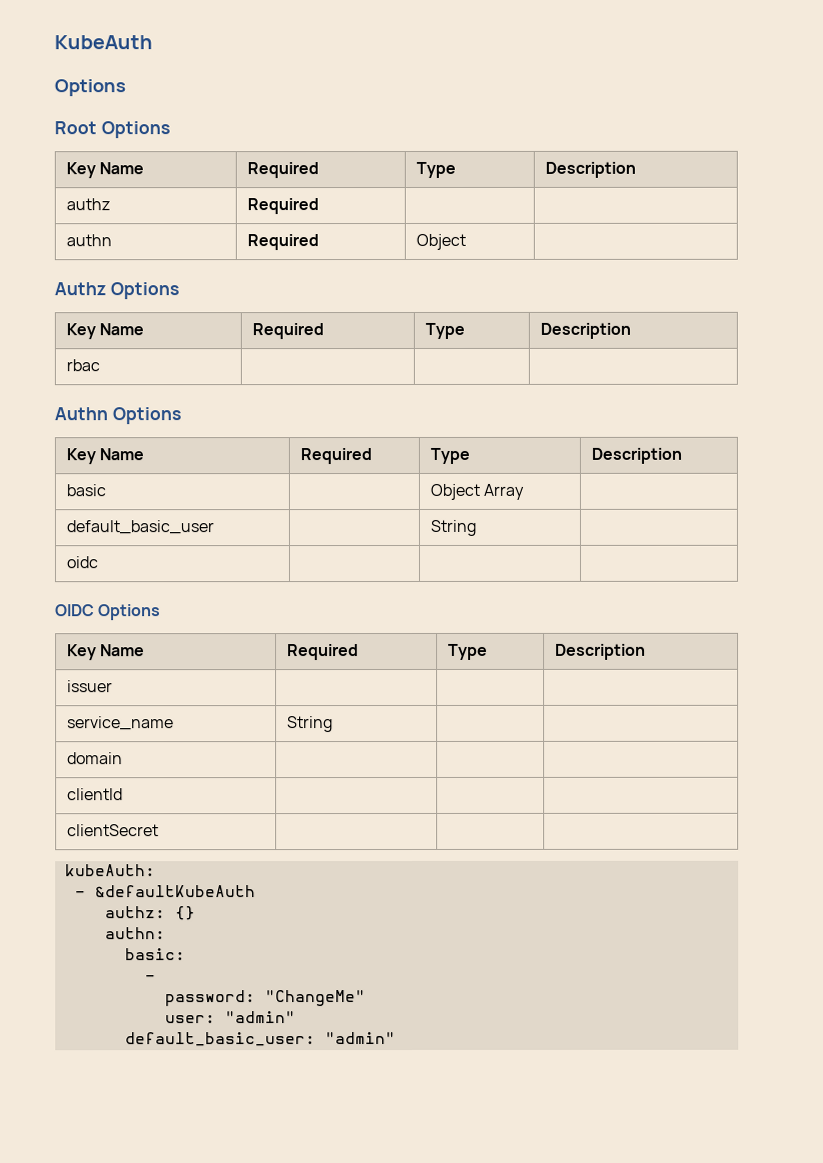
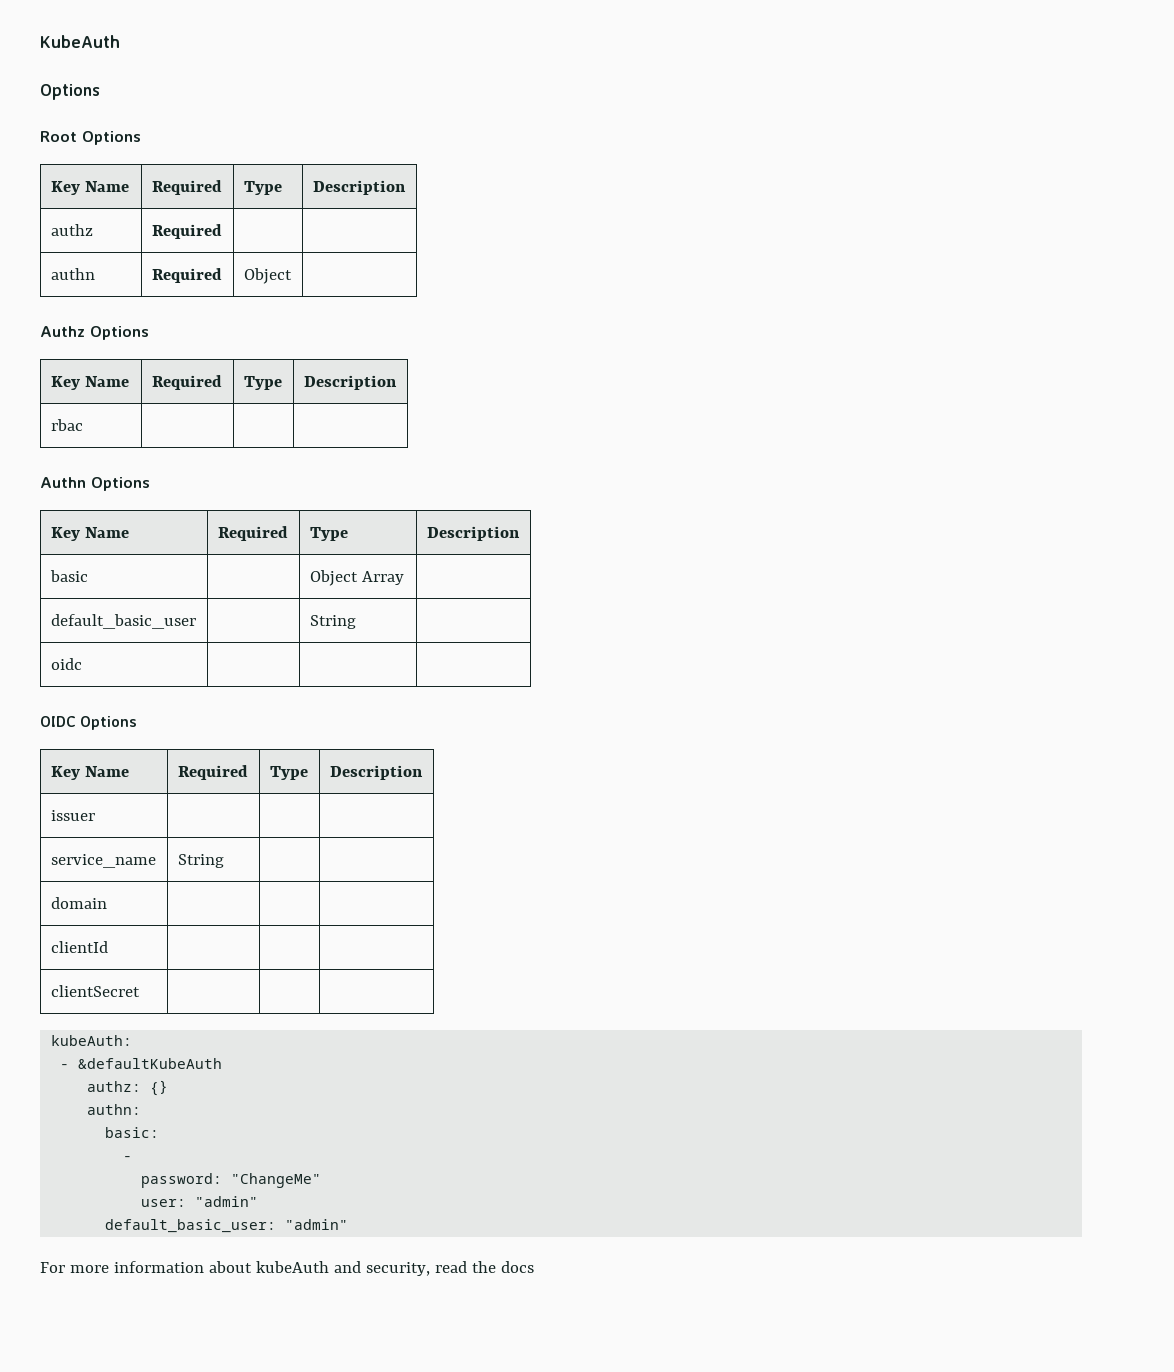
+ For more information about kubeAuth and security, read the docs

